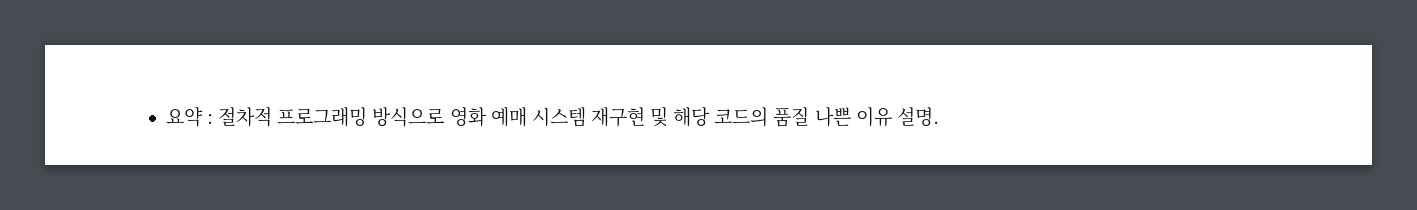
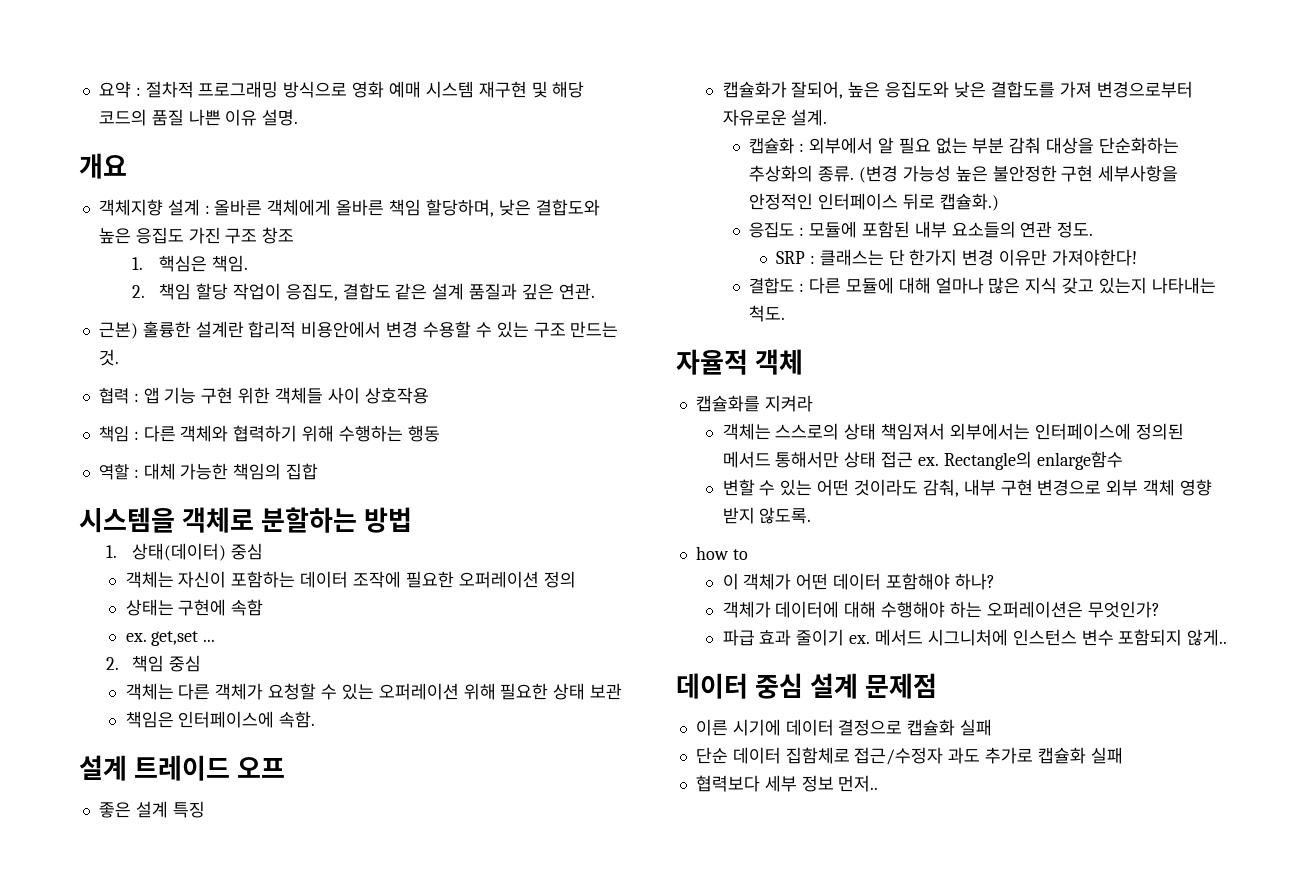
+ 개요
+ 객체지향 설계 : 올바른 객체에게 올바른 책임 할당하며, 낮은 결합도와 높은 응집도 가진 구조 창조
+ 1. 핵심은 책임.
+ 2. 책임 할당 작업이 응집도, 결합도 같은 설계 품질과 깊은 연관.
+ 근본) 훌륭한 설계란 합리적 비용안에서 변경 수용할 수 있는 구조 만드는 것.
+ 협력 : 앱 기능 구현 위한 객체들 사이 상호작용
+ 책임 : 다른 객체와 협력하기 위해 수행하는 행동
+ 역할 : 대체 가능한 책임의 집합
+ 시스템을 객체로 분할하는 방법
+ 1. 상태(데이터) 중심
+ 객체는 자신이 포함하는 데이터 조작에 필요한 오퍼레이션 정의
+ 상태는 구현에 속함
+ ex. get,set ...
+ 2. 책임 중심
+ 객체는 다른 객체가 요청할 수 있는 오퍼레이션 위해 필요한 상태 보관
+ 책임은 인터페이스에 속함.
+ 설계 트레이드 오프
+ 좋은 설계 특징
+ 캡슐화가 잘되어, 높은 응집도와 낮은 결합도를 가져 변경으로부터 자유로운 설계.
+ 캡슐화 : 외부에서 알 필요 없는 부분 감춰 대상을 단순화하는 추상화의 종류. (변경 가능성 높은 불안정한 구현 세부사항을 안정적인 인터페이스 뒤로 캡슐화.)
+ 응집도 : 모듈에 포함된 내부 요소들의 연관 정도.
+ SRP : 클래스는 단 한가지 변경 이유만 가져야한다!
+ 결합도 : 다른 모듈에 대해 얼마나 많은 지식 갖고 있는지 나타내는 척도.
+ 자율적 객체
+ 캡슐화를 지켜라
+ 객체는 스스로의 상태 책임져서 외부에서는 인터페이스에 정의된 메서드 통해서만 상태 접근 ex. Rectangle의 enlarge함수
+ 변할 수 있는 어떤 것이라도 감춰, 내부 구현 변경으로 외부 객체 영향 받지 않도록.
+ how to
+ 이 객체가 어떤 데이터 포함해야 하나?
+ 객체가 데이터에 대해 수행해야 하는 오퍼레이션은 무엇인가?
+ 파급 효과 줄이기 ex. 메서드 시그니처에 인스턴스 변수 포함되지 않게..
+ 데이터 중심 설계 문제점
+ 이른 시기에 데이터 결정으로 캡슐화 실패
+ 단순 데이터 집함체로 접근/수정자 과도 추가로 캡슐화 실패
+ 협력보다 세부 정보 먼저..

